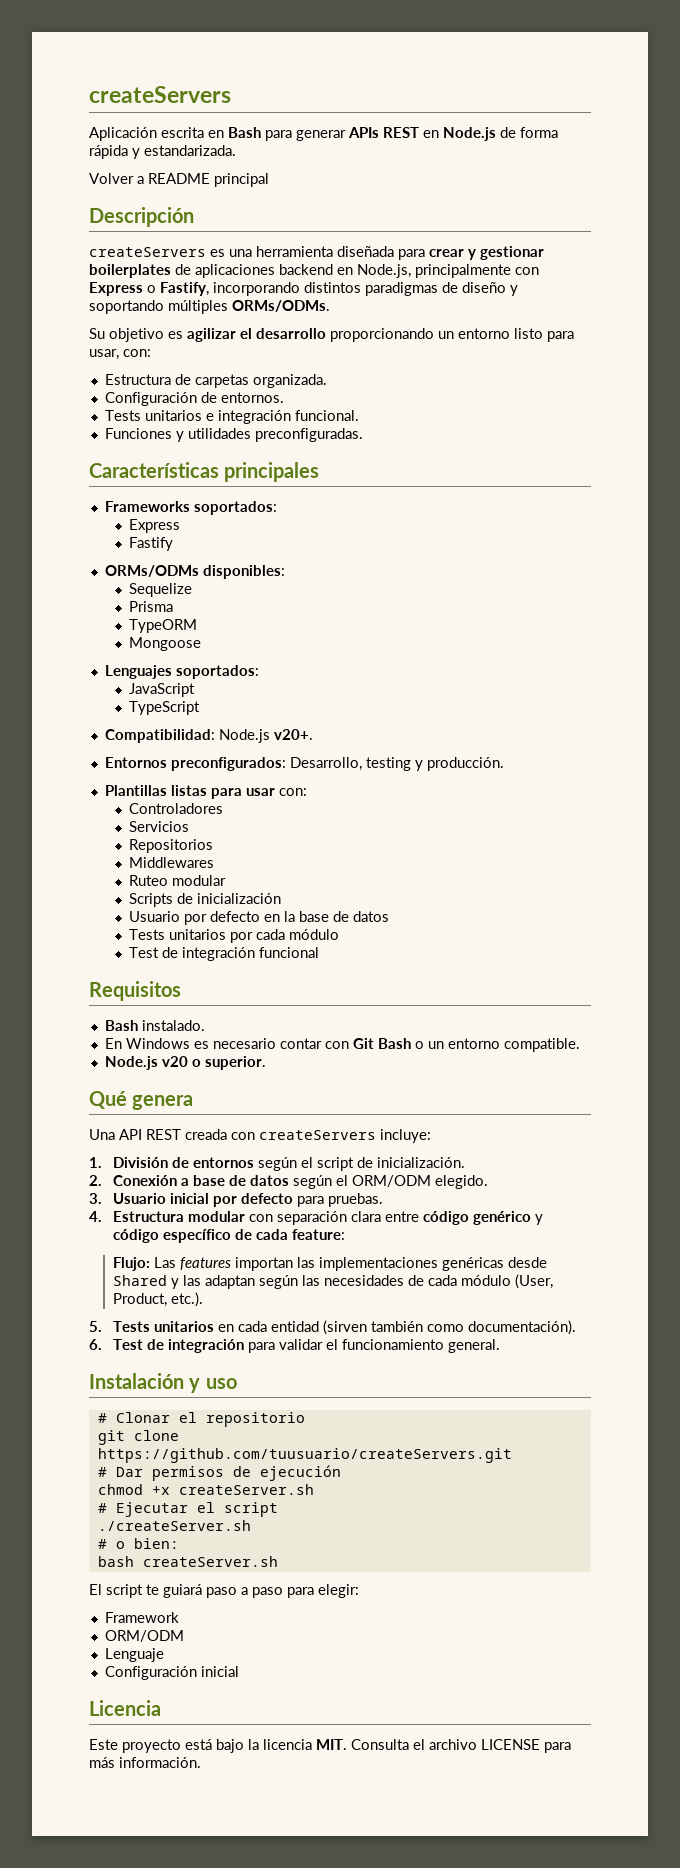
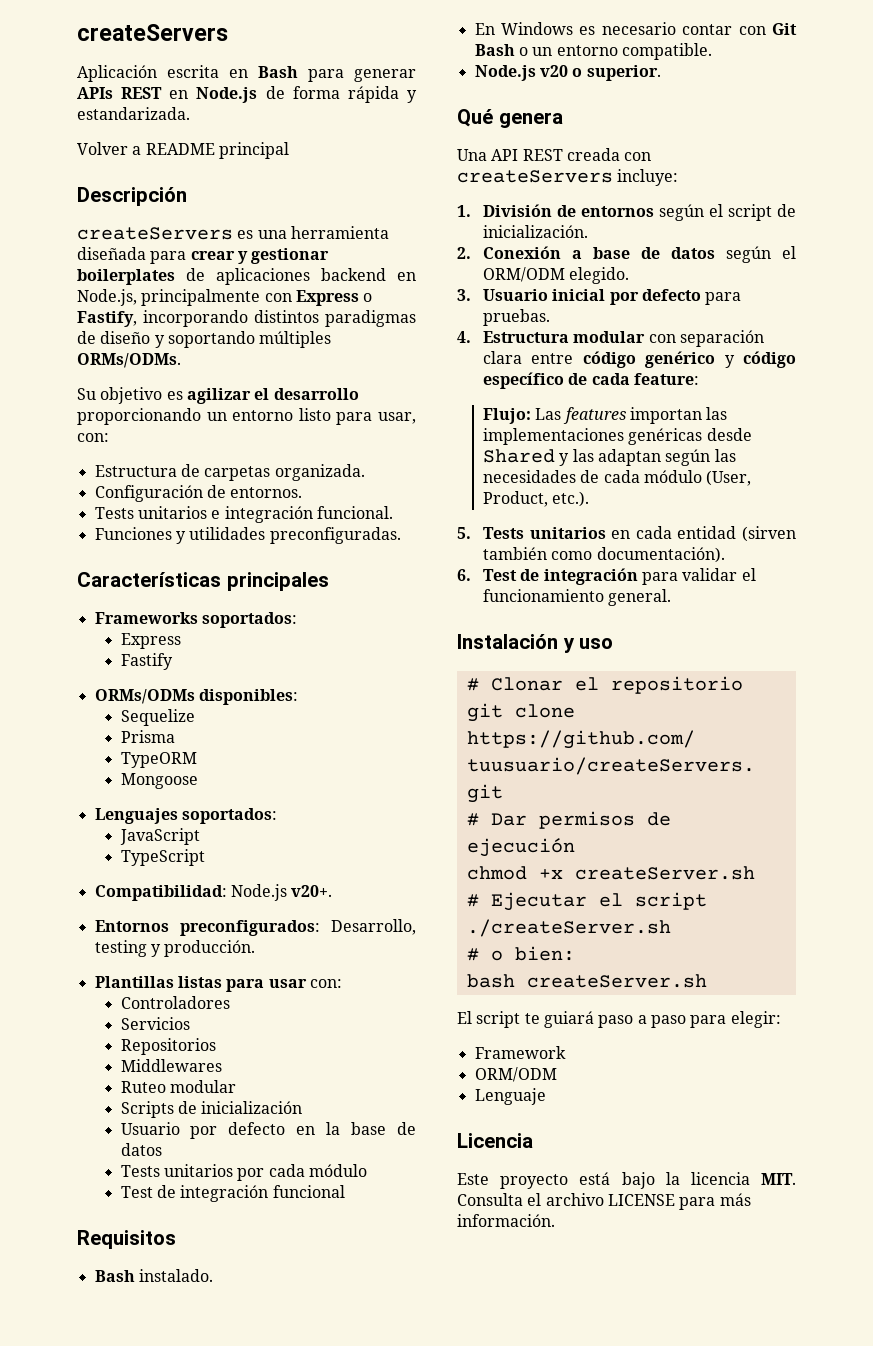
- Configuración inicial

